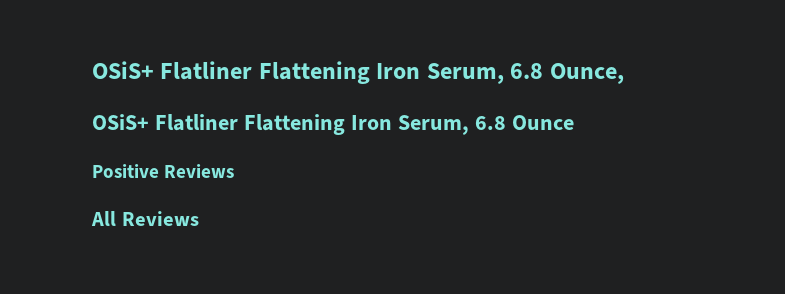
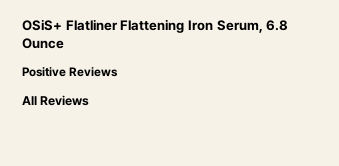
- OSiS+ Flatliner Flattening Iron Serum, 6.8 Ounce,

